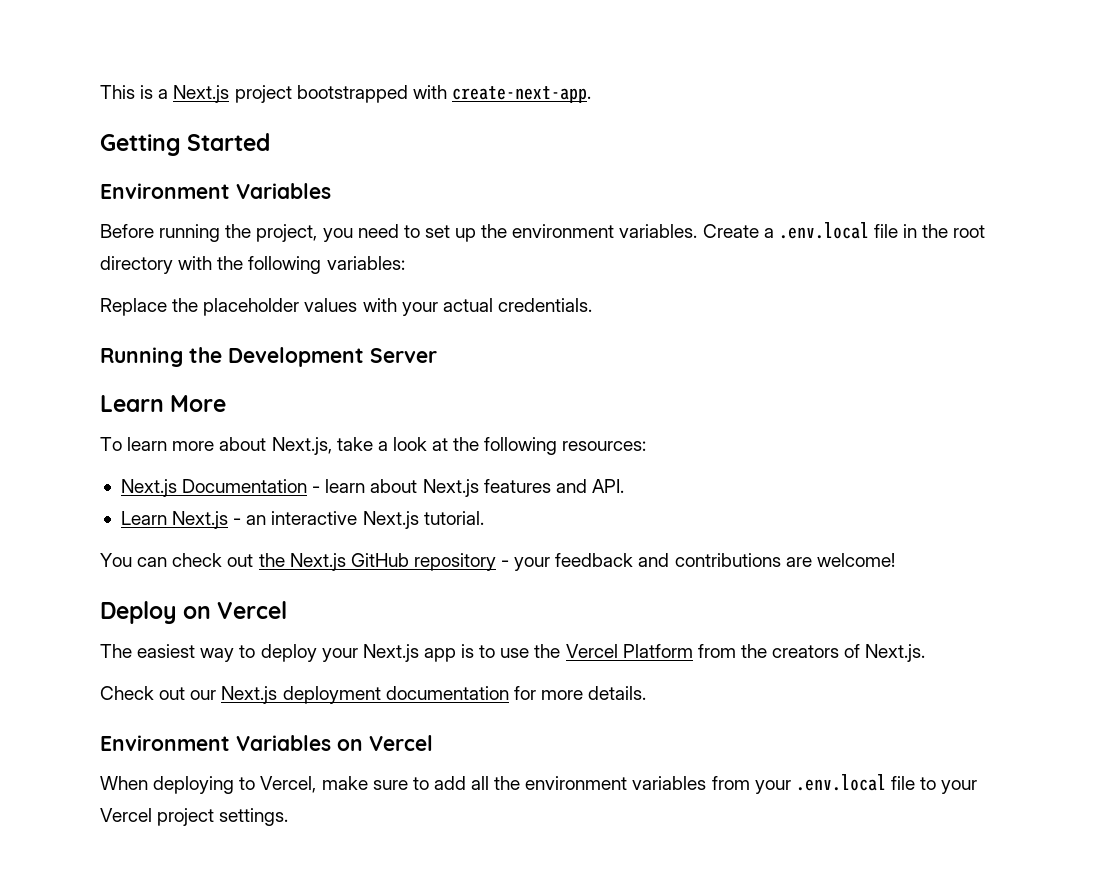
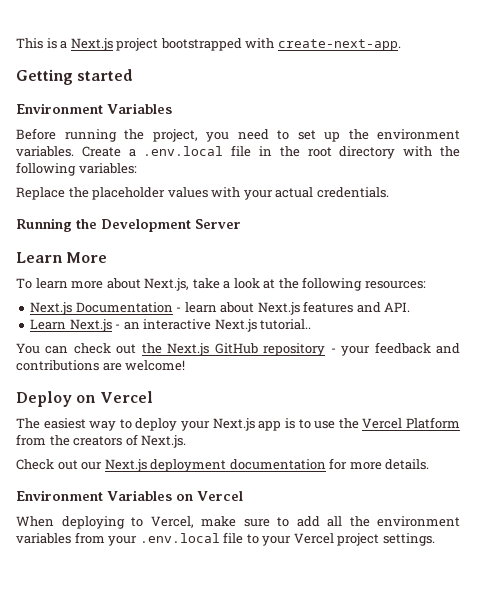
- Getting Started
+ Getting started
- Learn Next.js - an interactive Next.js tutorial.
+ Learn Next.js - an interactive Next.js tutorial..

